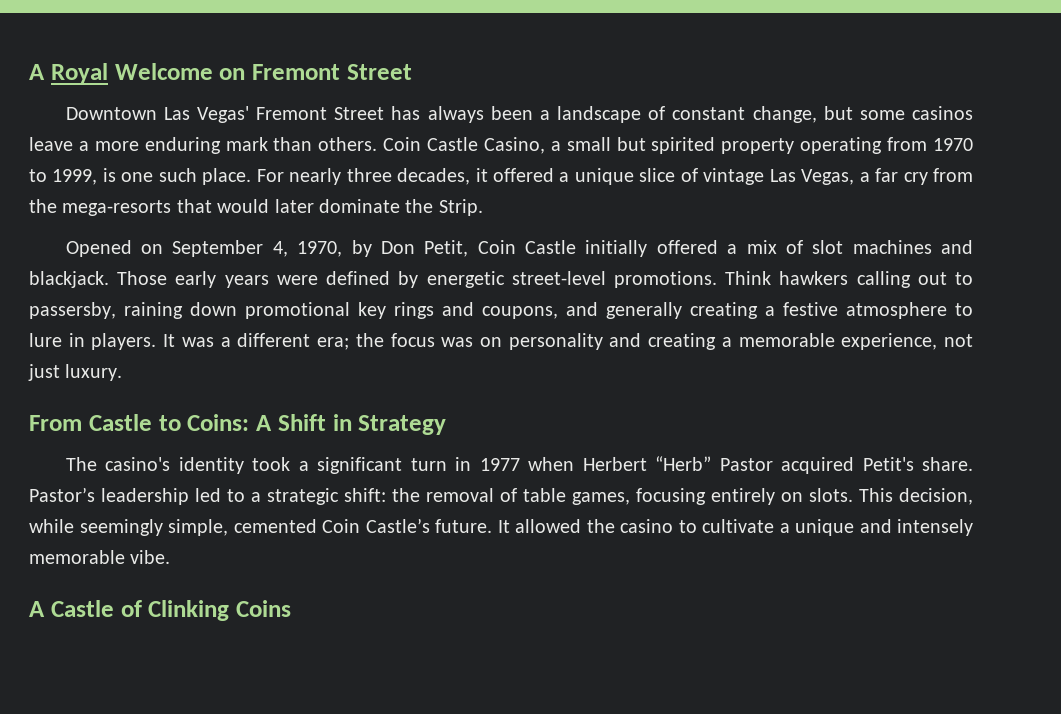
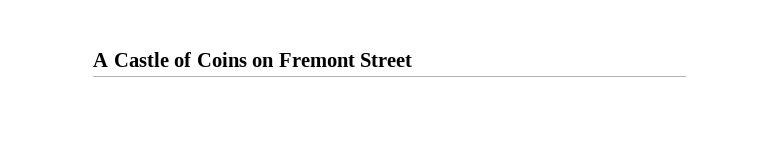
- A Royal Welcome on Fremont Street
+ A Castle of Coins on Fremont Street
- Downtown Las Vegas' Fremont Street has always been a landscape of constant change, but some casinos leave a more enduring mark than others. Coin Castle Casino, a small but spirited property operating from 1970 to 1999, is one such place. For nearly three decades, it offered a unique slice of vintage Las Vegas, a far cry from the mega-resorts that would later dominate the Strip.
- Opened on September 4, 1970, by Don Petit, Coin Castle initially offered a mix of slot machines and blackjack. Those early years were defined by energetic street-level promotions. Think hawkers calling out to passersby, raining down promotional key rings and coupons, and generally creating a festive atmosphere to lure in players. It was a different era; the focus was on personality and creating a memorable experience, not just luxury.
- From Castle to Coins: A Shift in Strategy
- The casino's identity took a significant turn in 1977 when Herbert “Herb” Pastor acquired Petit's share. Pastor’s leadership led to a strategic shift: the removal of table games, focusing entirely on slots. This decision, while seemingly simple, cemented Coin Castle’s future. It allowed the casino to cultivate a unique and intensely memorable vibe.
- A Castle of Clinking Coins

